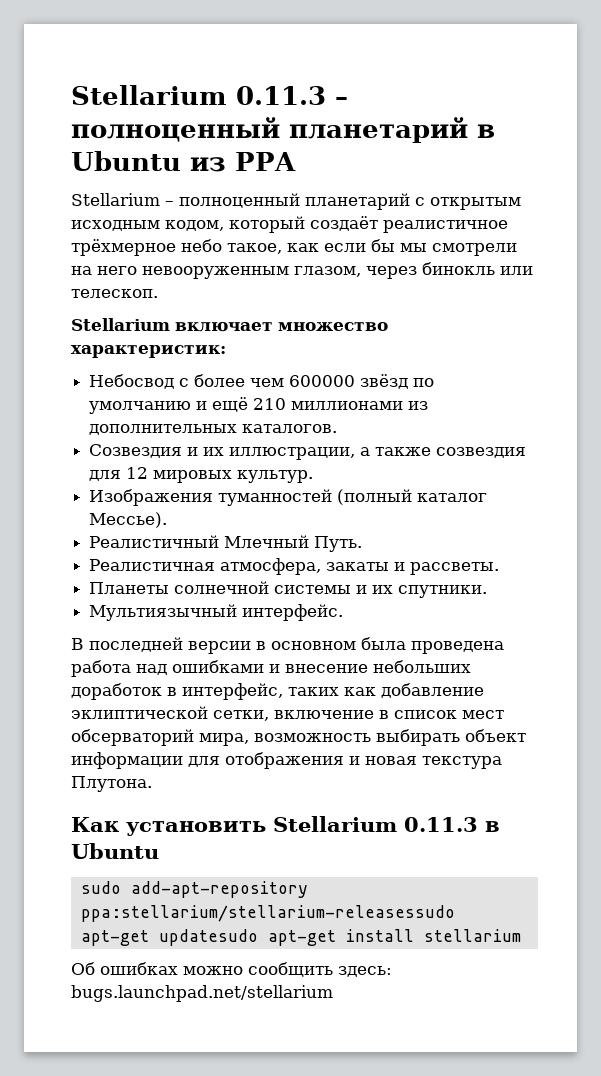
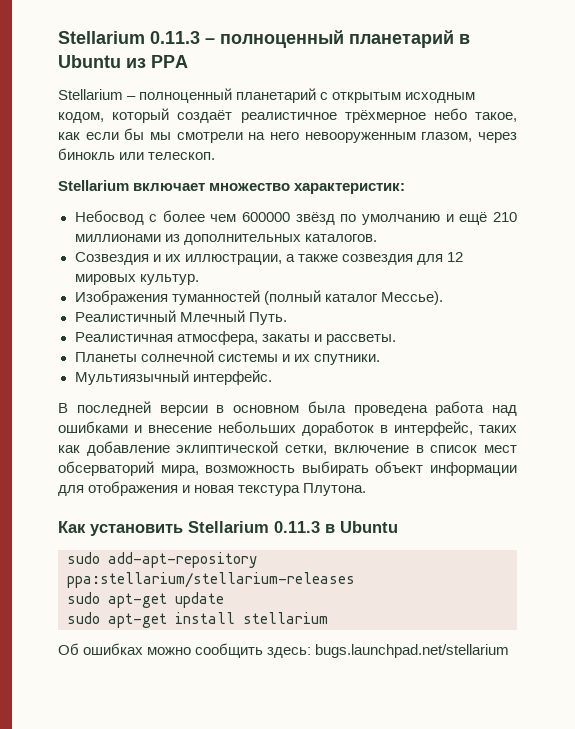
- sudo add-apt-repository ppa:stellarium/stellarium-releasessudo apt-get updatesudo apt-get install stellarium
+ sudo add-apt-repository ppa:stellarium/stellarium-releases
+ sudo apt-get update
+ sudo apt-get install stellarium

